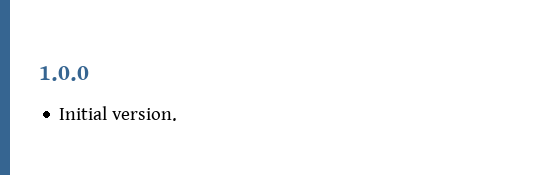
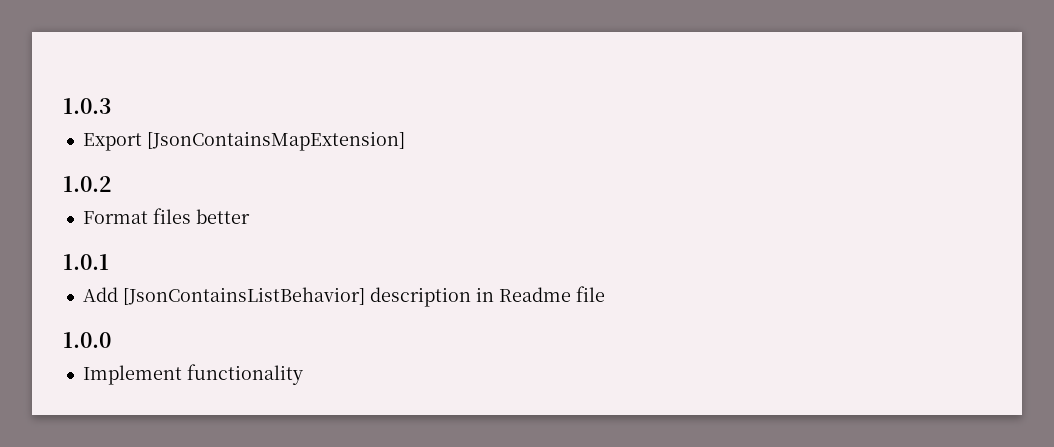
+ 1.0.3
+ Export [JsonContainsMapExtension]
+ 1.0.2
+ Format files better
+ 1.0.1
+ Add [JsonContainsListBehavior] description in Readme file
- Initial version.
+ Implement functionality

